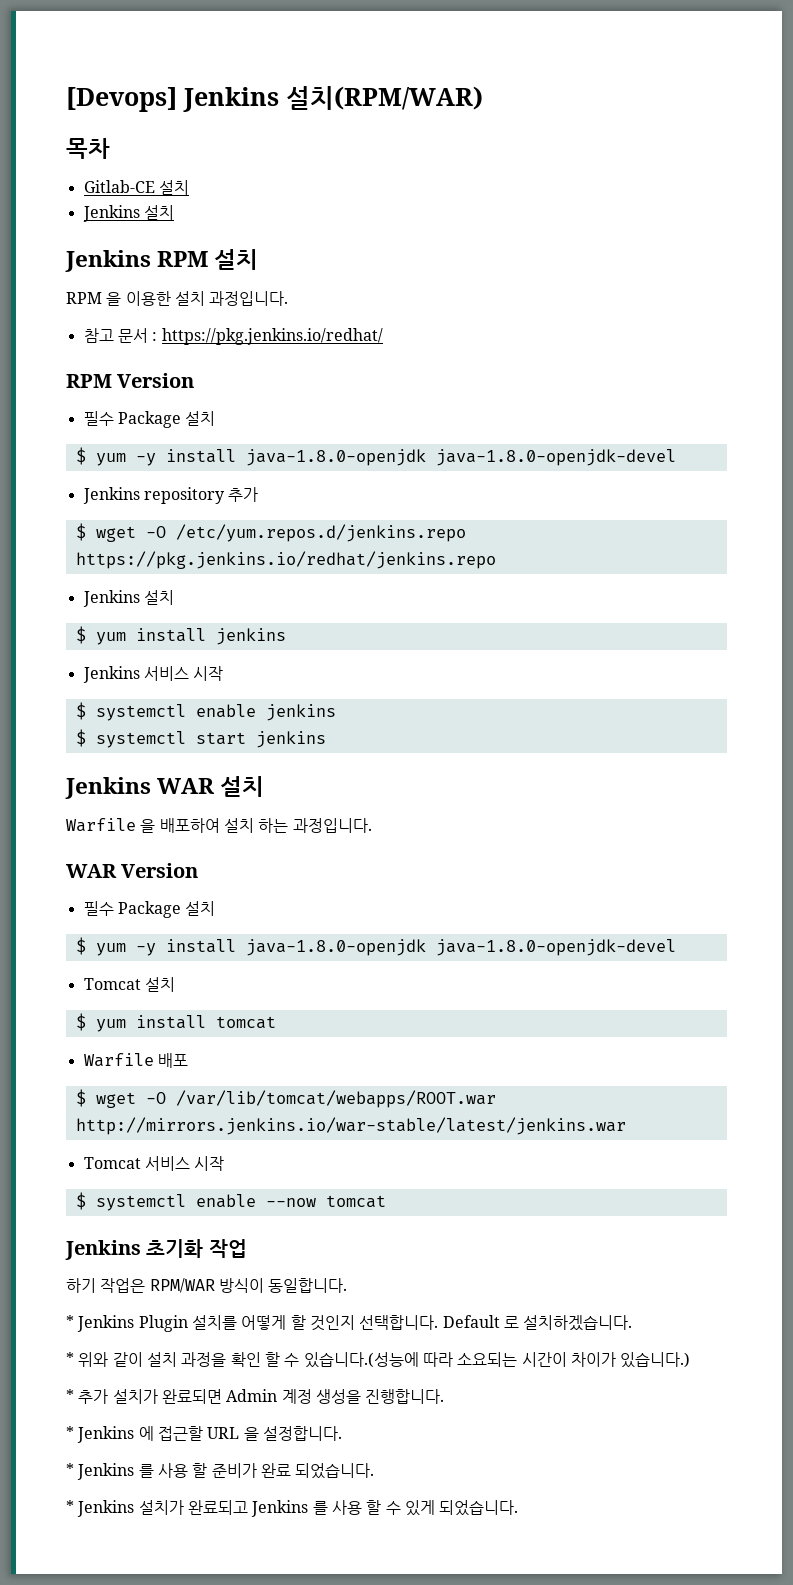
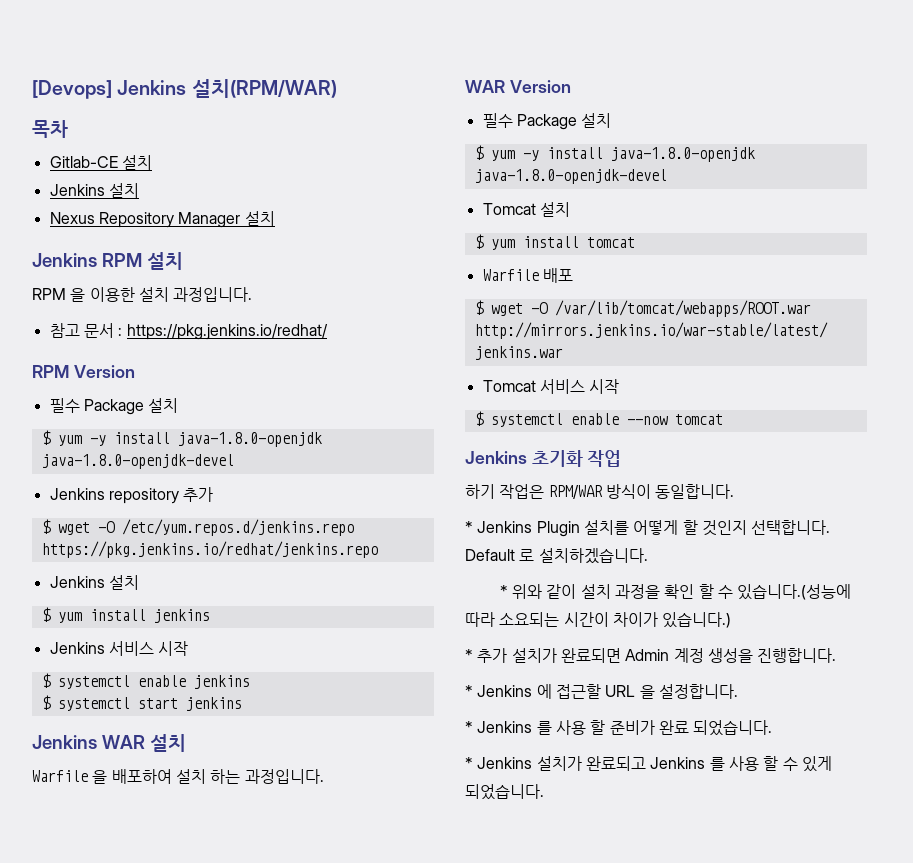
+ Nexus Repository Manager 설치

